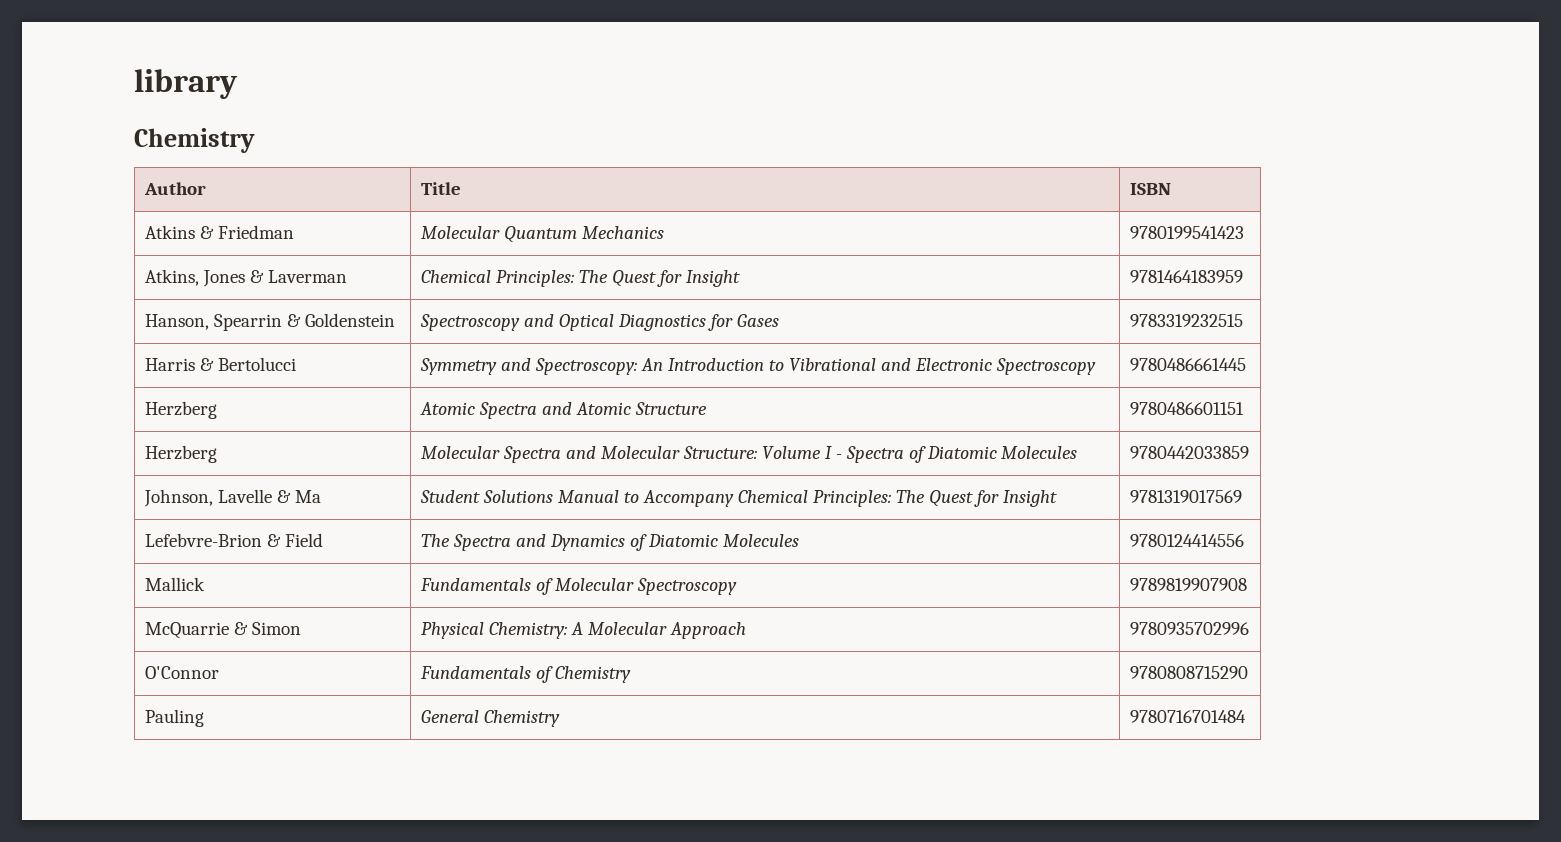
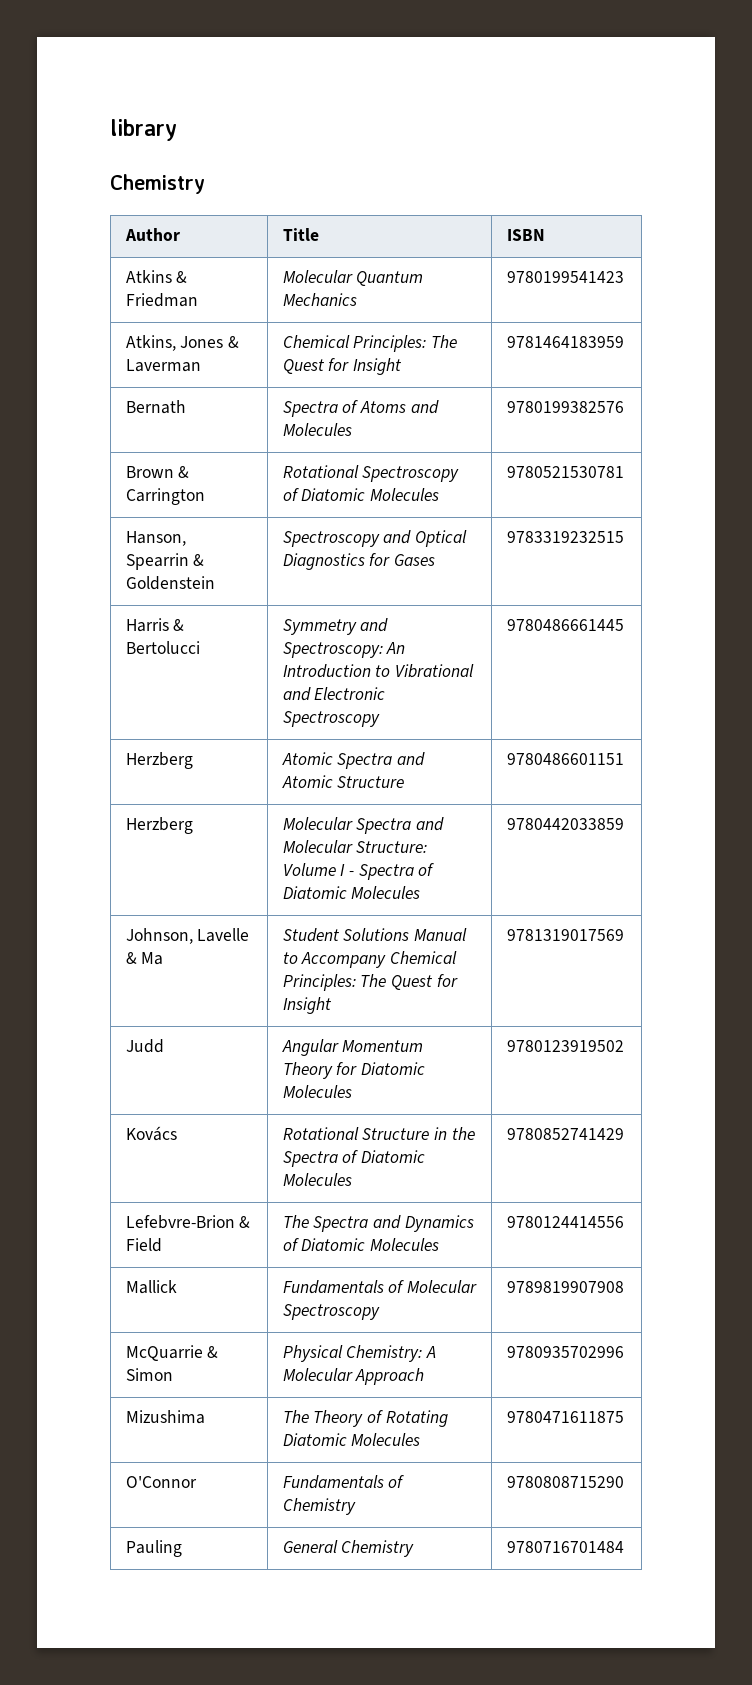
+ Bernath | Spectra of Atoms and Molecules | 9780199382576
+ Brown & Carrington | Rotational Spectroscopy of Diatomic Molecules | 9780521530781
+ Judd | Angular Momentum Theory for Diatomic Molecules | 9780123919502
+ Kovács | Rotational Structure in the Spectra of Diatomic Molecules | 9780852741429
+ Mizushima | The Theory of Rotating Diatomic Molecules | 9780471611875

